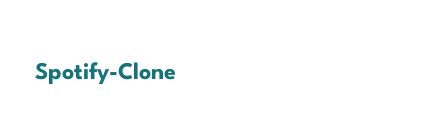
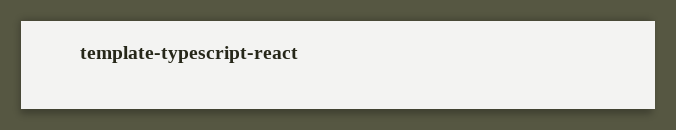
- Spotify-Clone
+ template-typescript-react

